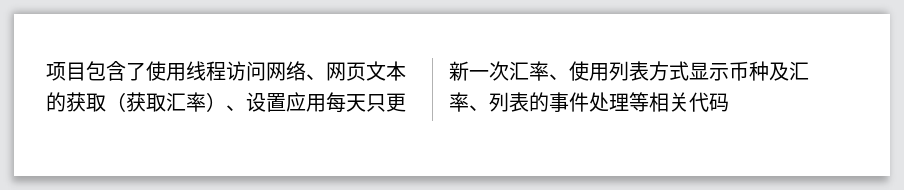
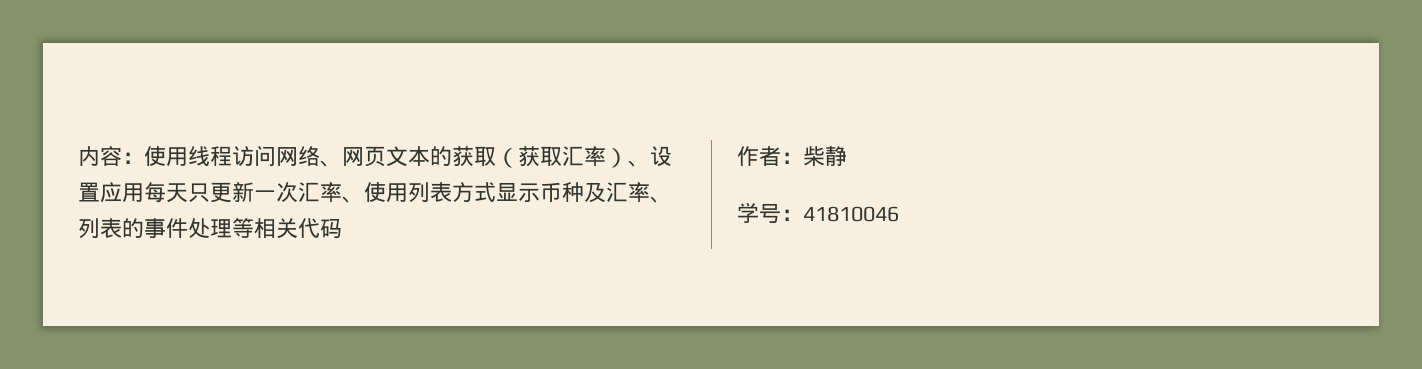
- 项目包含了使用线程访问网络、网页文本的获取（获取汇率）、设置应用每天只更新一次汇率、使用列表方式显示币种及汇率、列表的事件处理等相关代码
+ 内容：使用线程访问网络、网页文本的获取（获取汇率）、设置应用每天只更新一次汇率、使用列表方式显示币种及汇率、列表的事件处理等相关代码
+ 作者：柴静
+ 学号：41810046

